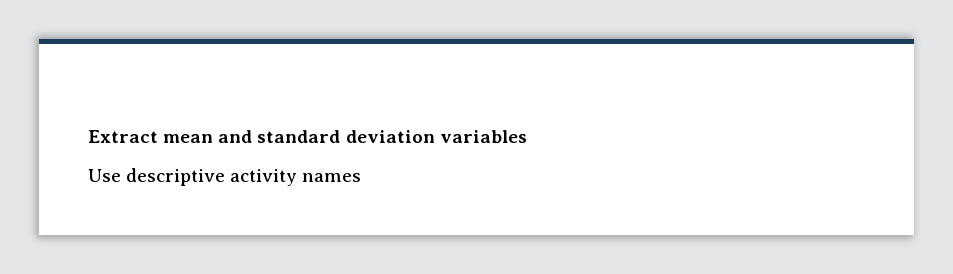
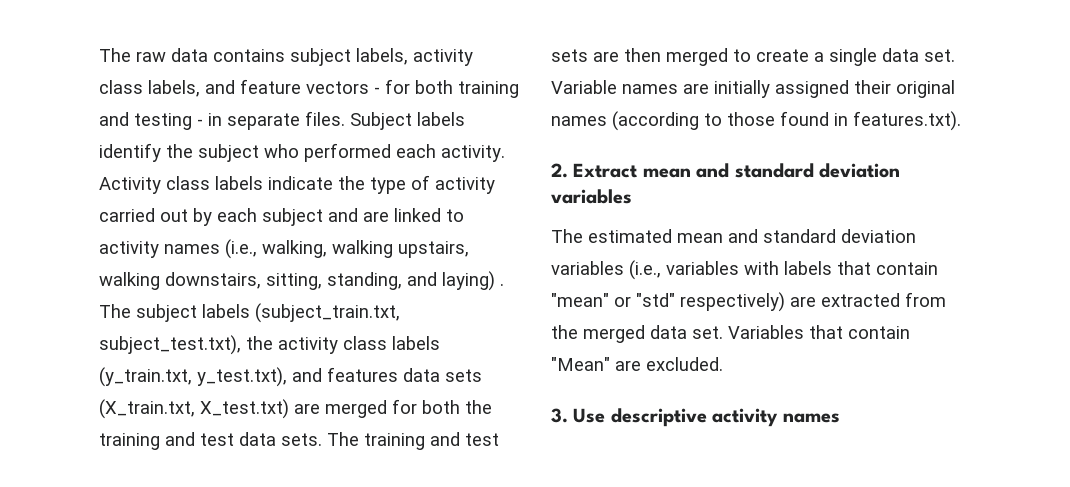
- Extract mean and standard deviation variables
+ The raw data contains subject labels, activity class labels, and feature vectors - for both training and testing - in separate files. Subject labels identify the subject who performed each activity. Activity class labels indicate the type of activity carried out by each subject and are linked to activity names (i.e., walking, walking upstairs, walking downstairs, sitting, standing, and laying) . The subject labels (subject_train.txt, subject_test.txt), the activity class labels (y_train.txt, y_test.txt), and features data sets (X_train.txt, X_test.txt) are merged for both the training and test data sets. The training and test sets are then merged to create a single data set. Variable names are initially assigned their original names (according to those found in features.txt).
+ 2. Extract mean and standard deviation variables
- Use descriptive activity names
+ The estimated mean and standard deviation variables (i.e., variables with labels that contain "mean" or "std" respectively) are extracted from the merged data set. Variables that contain "Mean" are excluded.
+ 3. Use descriptive activity names

